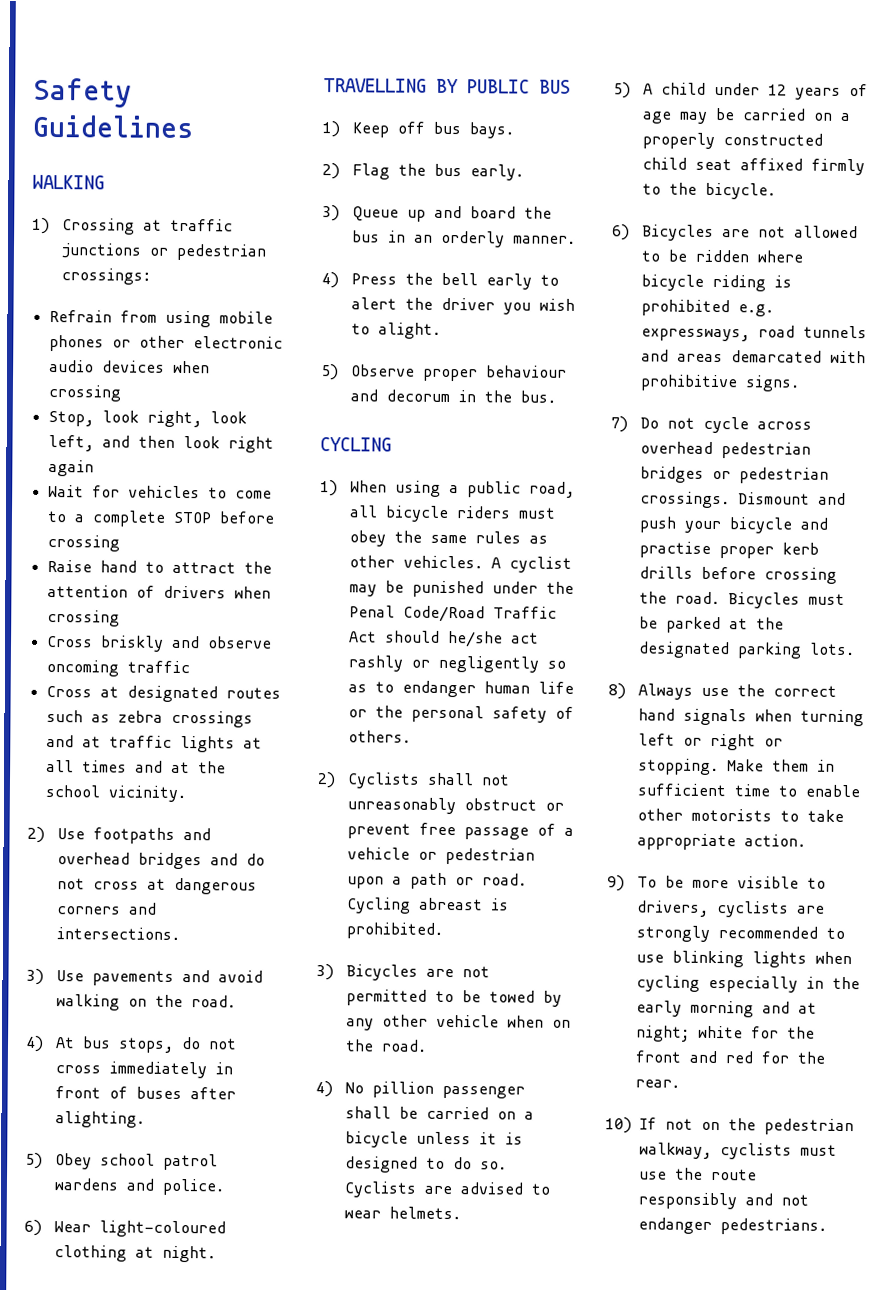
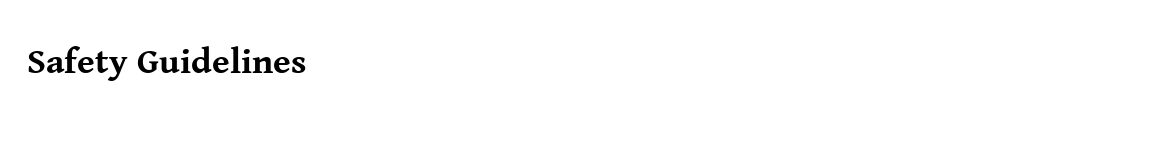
- WALKING
- 1) Crossing at traffic junctions or pedestrian crossings:
- Refrain from using mobile phones or other electronic audio devices when crossing
- Stop, look right, look left, and then look right again
- Wait for vehicles to come to a complete STOP before crossing
- Raise hand to attract the attention of drivers when crossing
- Cross briskly and observe oncoming traffic
- Cross at designated routes such as zebra crossings and at traffic lights at all times and at the school vicinity.
- 2) Use footpaths and overhead bridges and do not cross at dangerous corners and intersections.
- 3) Use pavements and avoid walking on the road.
- 4) At bus stops, do not cross immediately in front of buses after alighting.
- 5) Obey school patrol wardens and police.
- 6) Wear light-coloured clothing at night.
- TRAVELLING BY PUBLIC BUS
- 1) Keep off bus bays.
- 2) Flag the bus early.
- 3) Queue up and board the bus in an orderly manner.
- 4) Press the bell early to alert the driver you wish to alight.
- 5) Observe proper behaviour and decorum in the bus.
- CYCLING
- 1) When using a public road, all bicycle riders must obey the same rules as other vehicles. A cyclist may be punished under the Penal Code/Road Traffic Act should he/she act rashly or negligently so as to endanger human life or the personal safety of others.
- 2) Cyclists shall not unreasonably obstruct or prevent free passage of a vehicle or pedestrian upon a path or road. Cycling abreast is prohibited.
- 3) Bicycles are not permitted to be towed by any other vehicle when on the road.
- 4) No pillion passenger shall be carried on a bicycle unless it is designed to do so. Cyclists are advised to wear helmets.
- 5) A child under 12 years of age may be carried on a properly constructed child seat affixed firmly to the bicycle.
- 6) Bicycles are not allowed to be ridden where bicycle riding is prohibited e.g. expressways, road tunnels and areas demarcated with prohibitive signs.
- 7) Do not cycle across overhead pedestrian bridges or pedestrian crossings. Dismount and push your bicycle and practise proper kerb drills before crossing the road. Bicycles must be parked at the designated parking lots.
- 8) Always use the correct hand signals when turning left or right or stopping. Make them in sufficient time to enable other motorists to take appropriate action.
- 9) To be more visible to drivers, cyclists are strongly recommended to use blinking lights when cycling especially in the early morning and at night; white for the front and red for the rear.
- 10) If not on the pedestrian walkway, cyclists must use the route responsibly and not endanger pedestrians.

